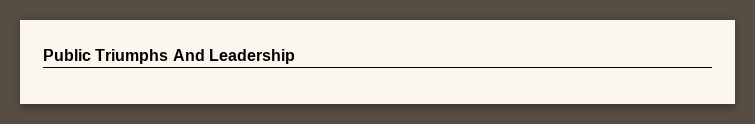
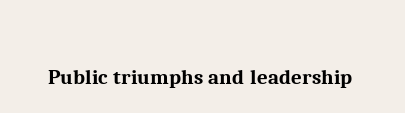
- Public Triumphs And Leadership
+ Public triumphs and leadership

